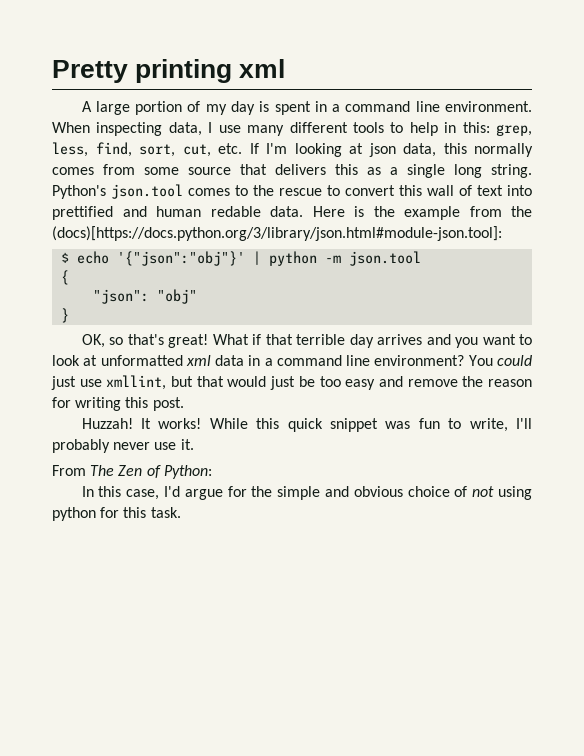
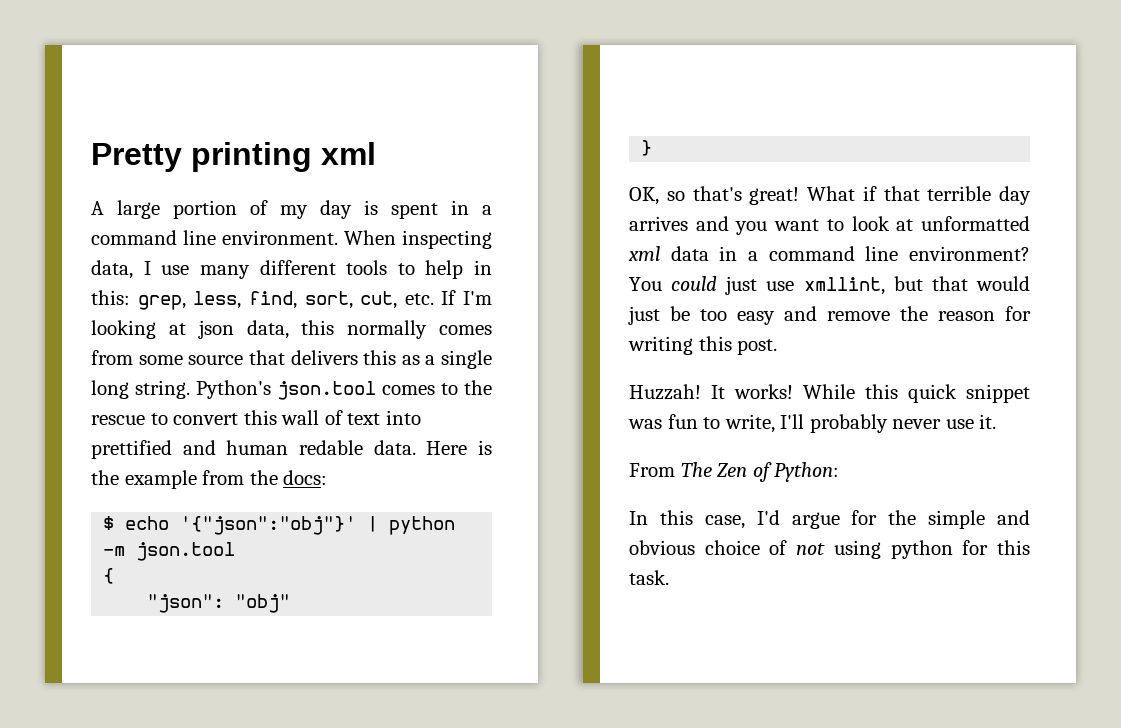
- Here is the example from the (docs)[https://docs.python.org/3/library/json.html#module-json.tool]:
+ Here is the example from the docs:

